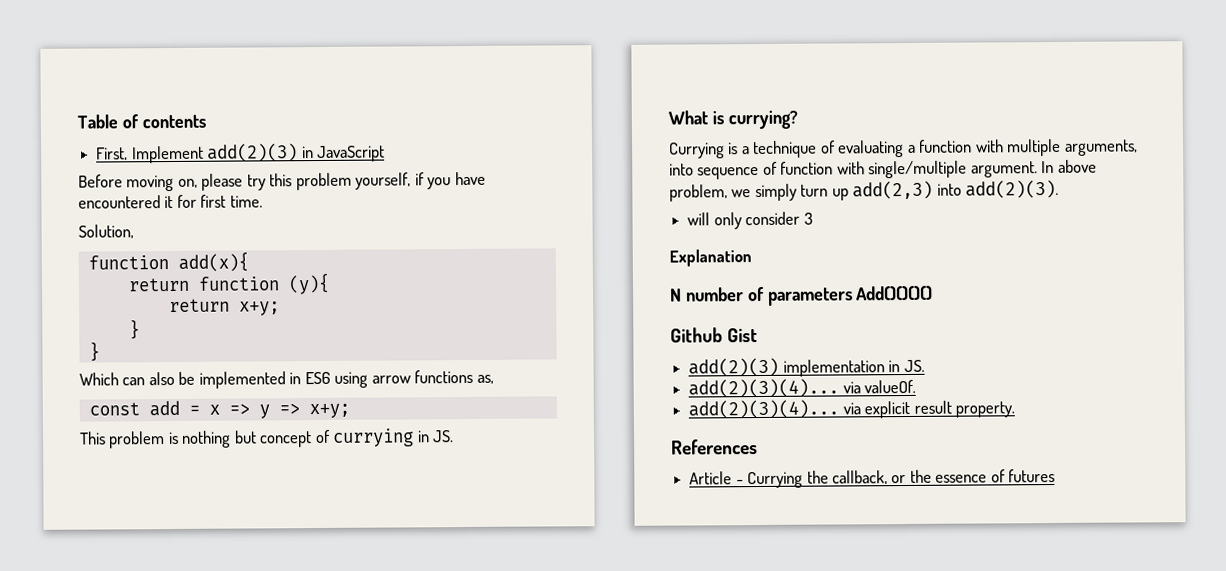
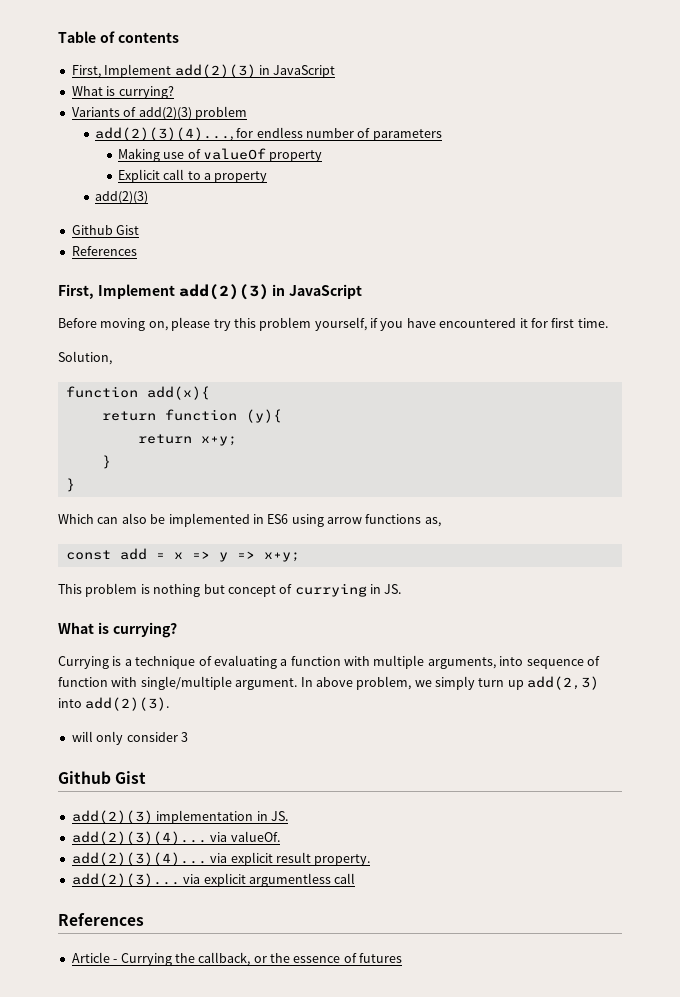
  Table of contents
+ First, Implement add(2)(3) in JavaScript
+ What is currying?
+ Variants of add(2)(3) problem
+ add(2)(3)(4)..., for endless number of parameters
+ Making use of valueOf property
+ Explicit call to a property
+ add(2)(3)
+ Github Gist
+ References
- Explanation
- N number of parameters Add()()()()
+ add(2)(3)... via explicit argumentless call

